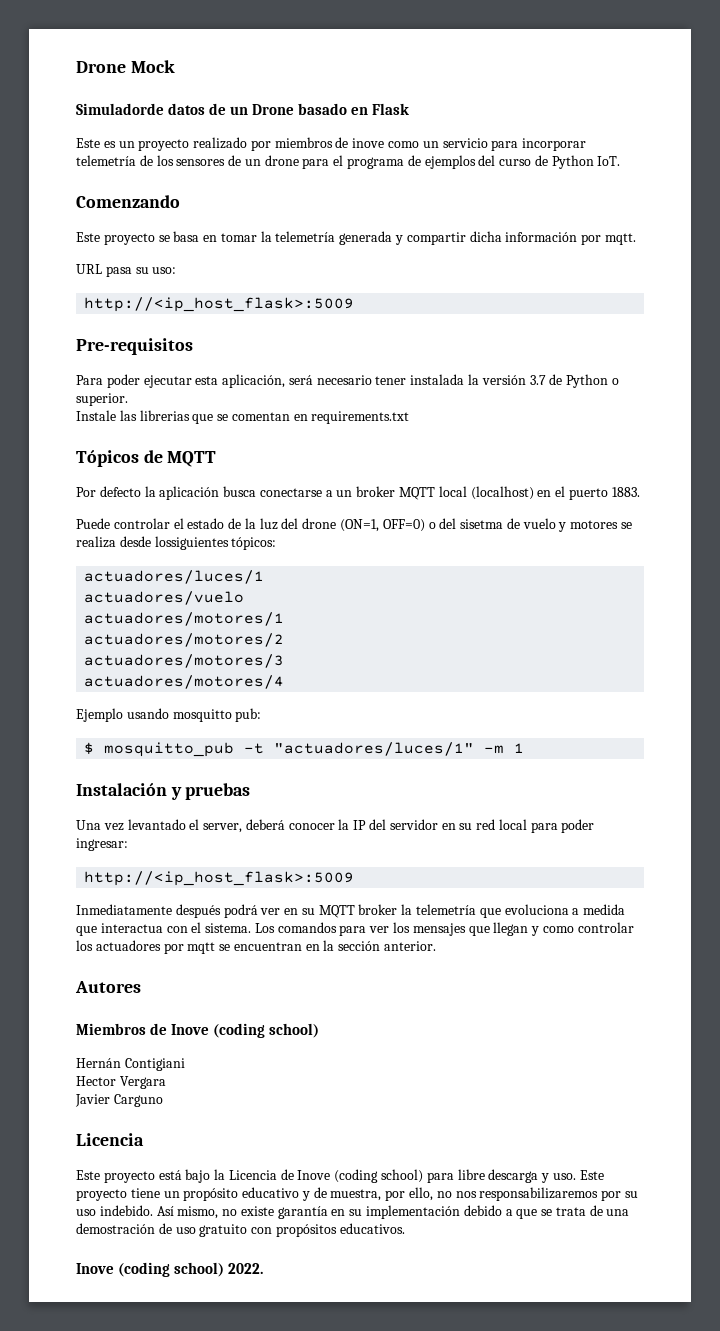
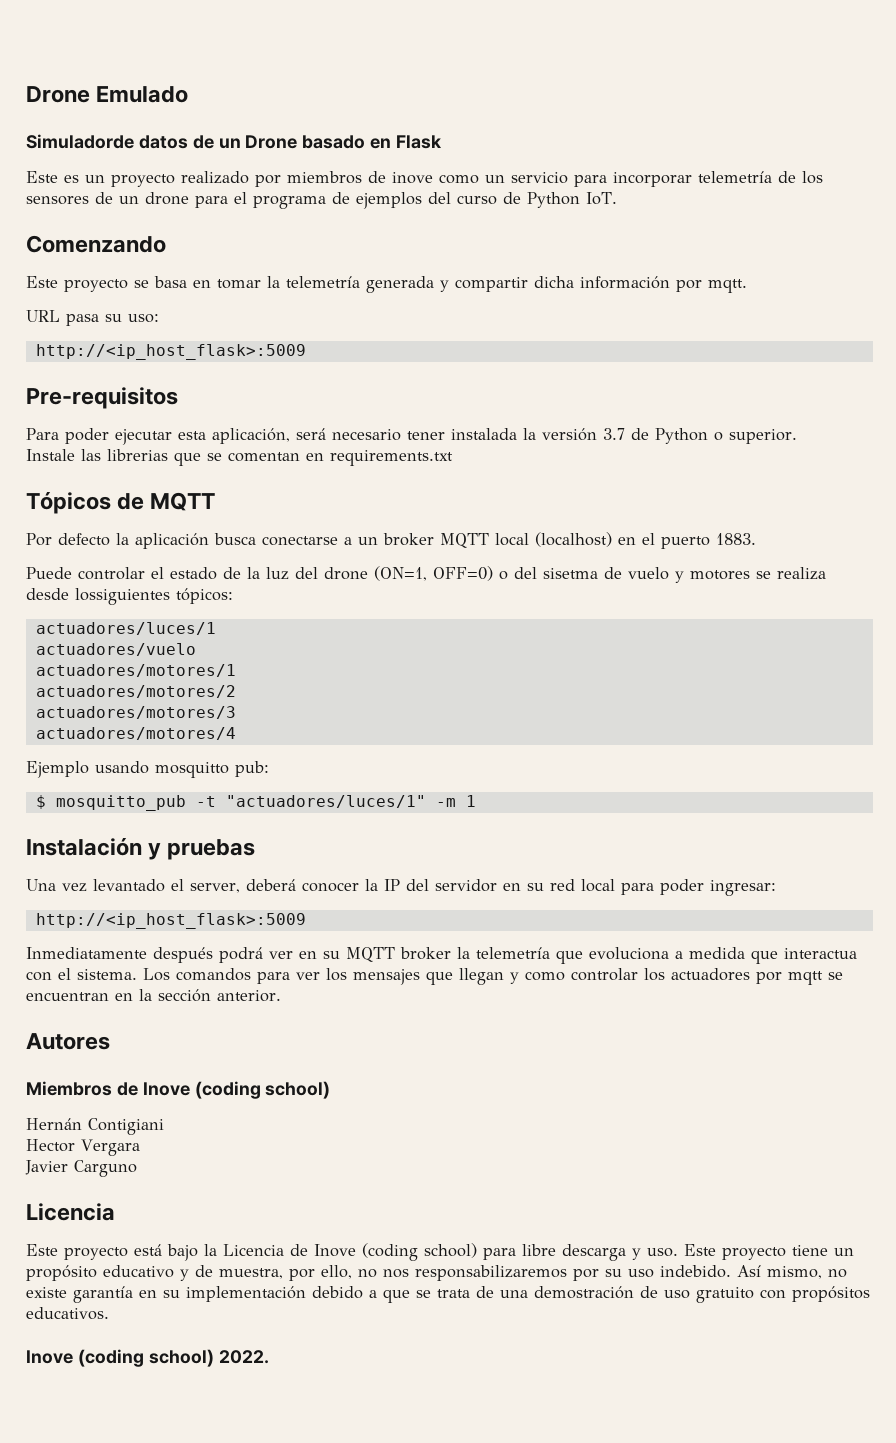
- Drone Mock
+ Drone Emulado

